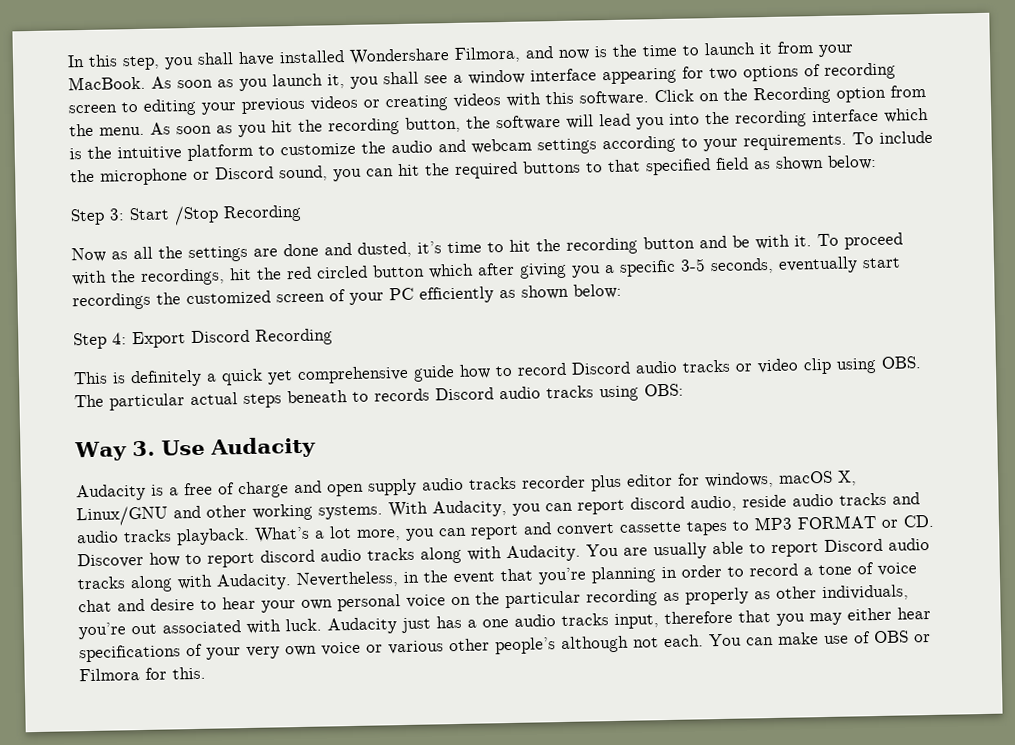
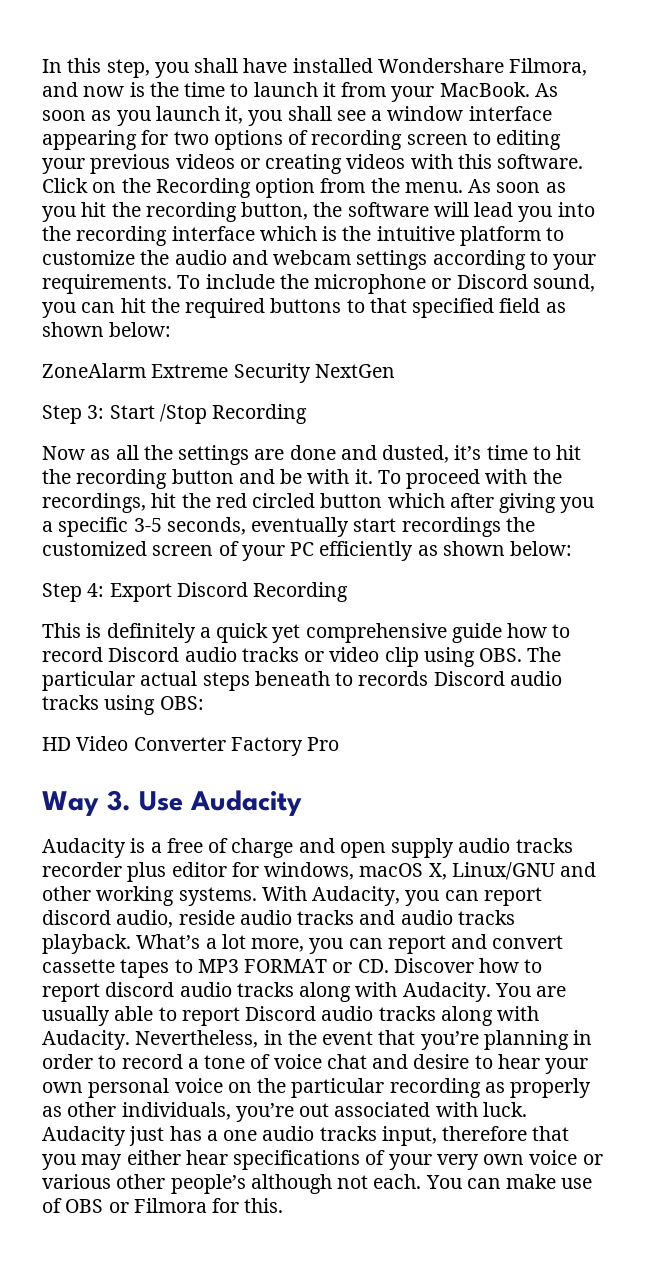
+ ZoneAlarm Extreme Security NextGen
+ HD Video Converter Factory Pro

